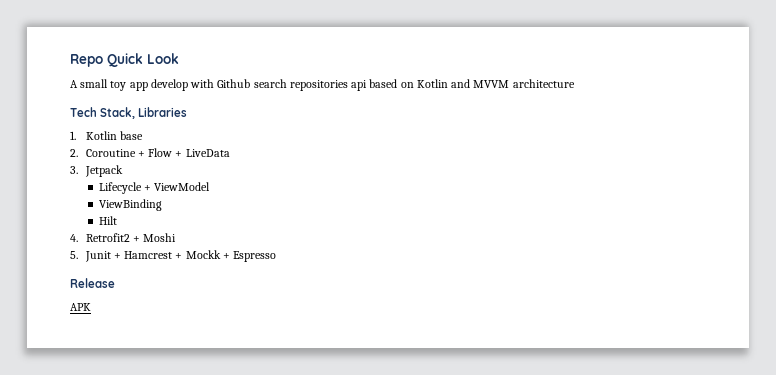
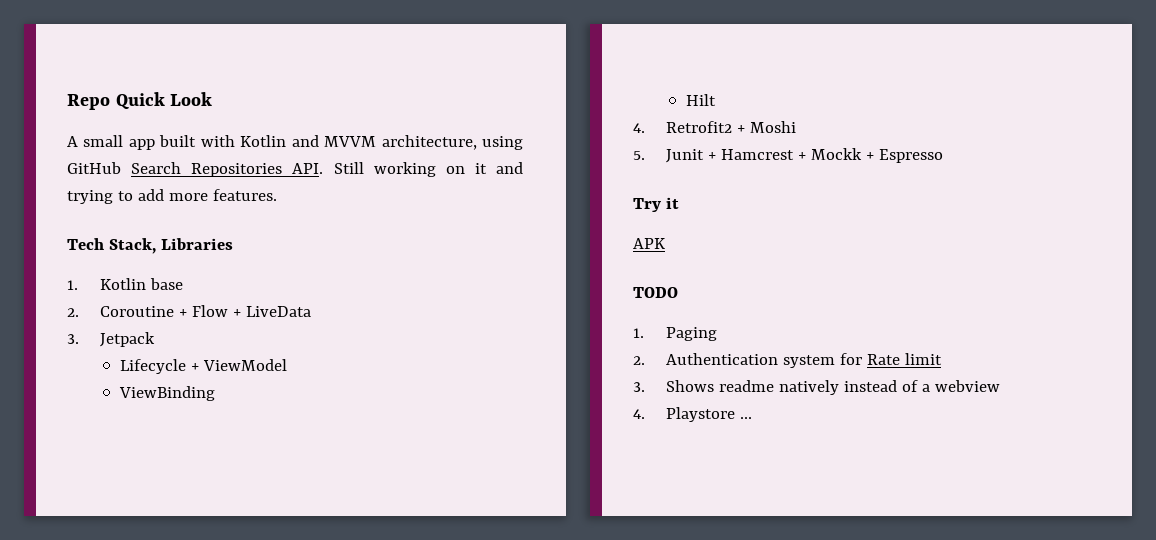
- A small toy app develop with Github search repositories api based on Kotlin and MVVM architecture
+ A small app built with Kotlin and MVVM architecture, using GitHub Search Repositories API. Still working on it and trying to add more features.
- Release
+ Try it
+ TODO
+ 1. Paging
+ 2. Authentication system for Rate limit
+ 3. Shows readme natively instead of a webview
+ 4. Playstore ...

